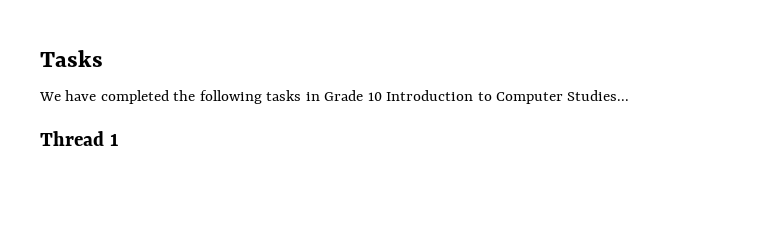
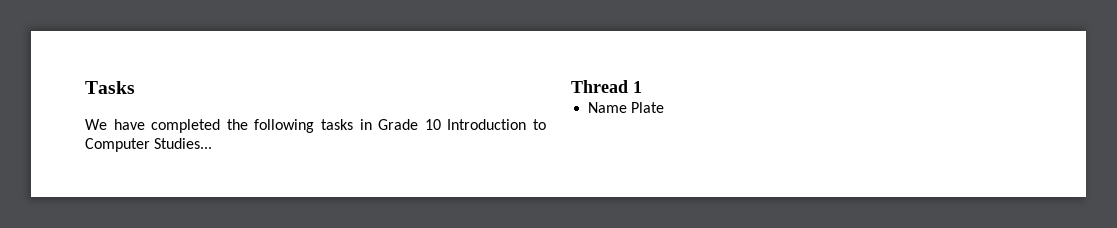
+ Name Plate

